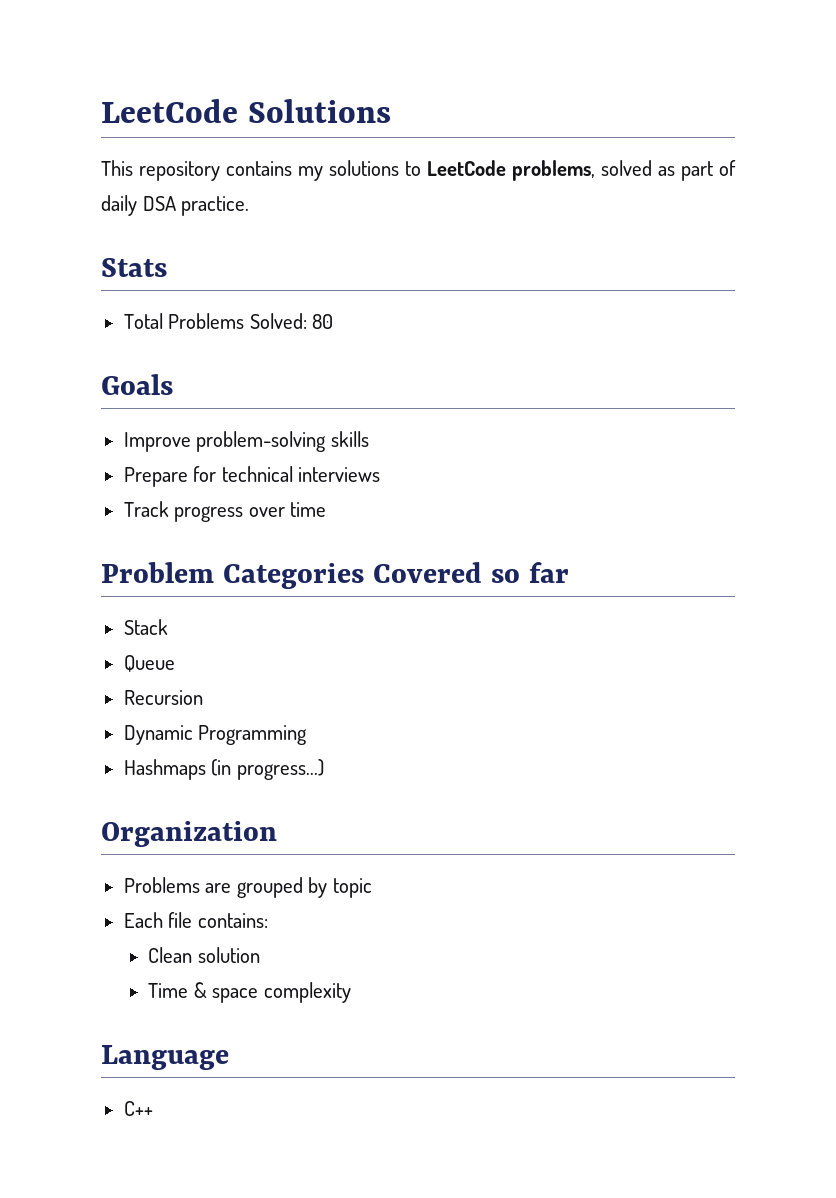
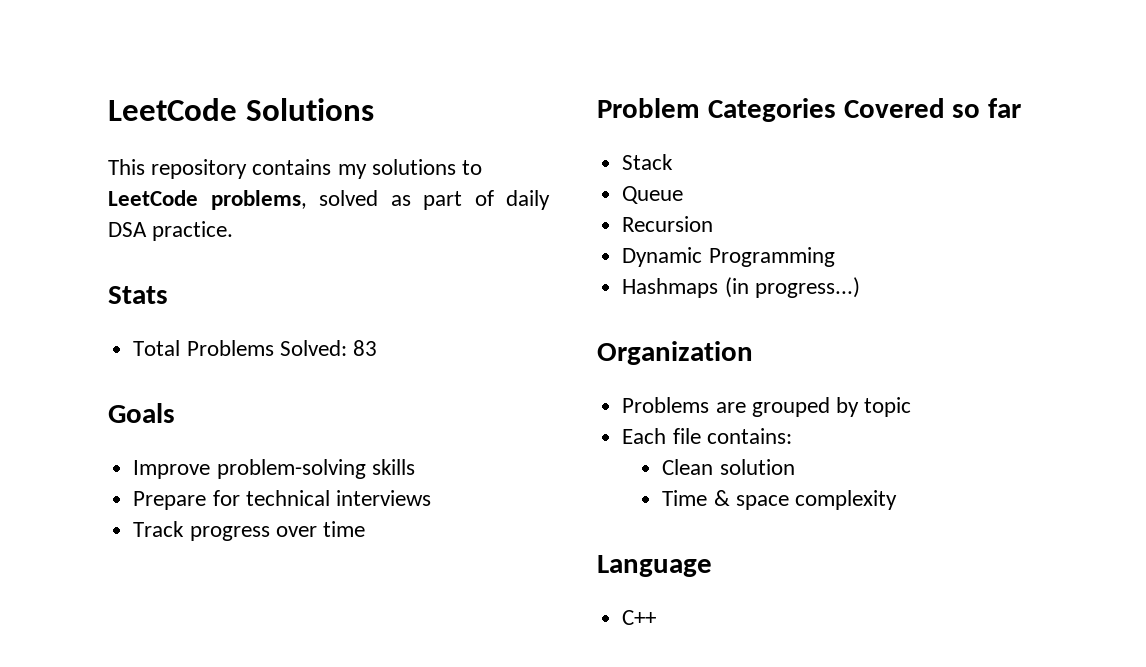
- Total Problems Solved: 80
+ Total Problems Solved: 83

